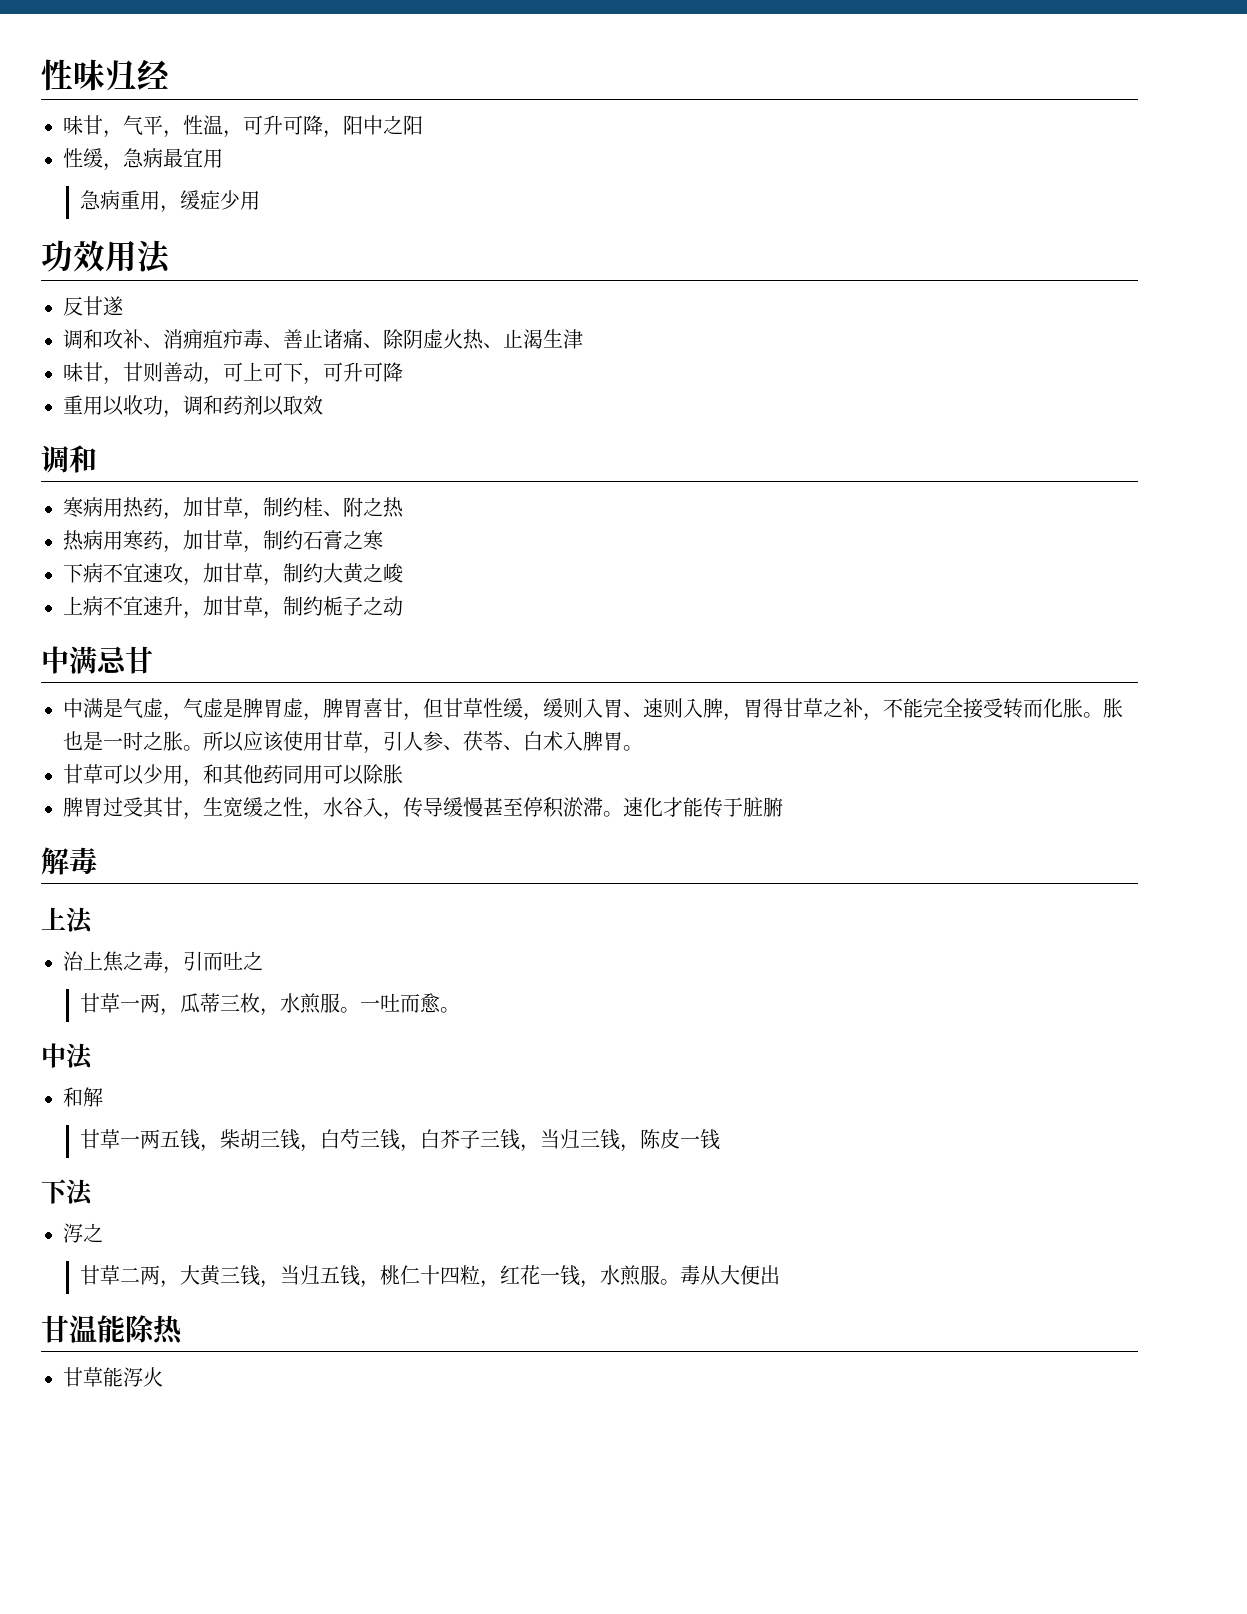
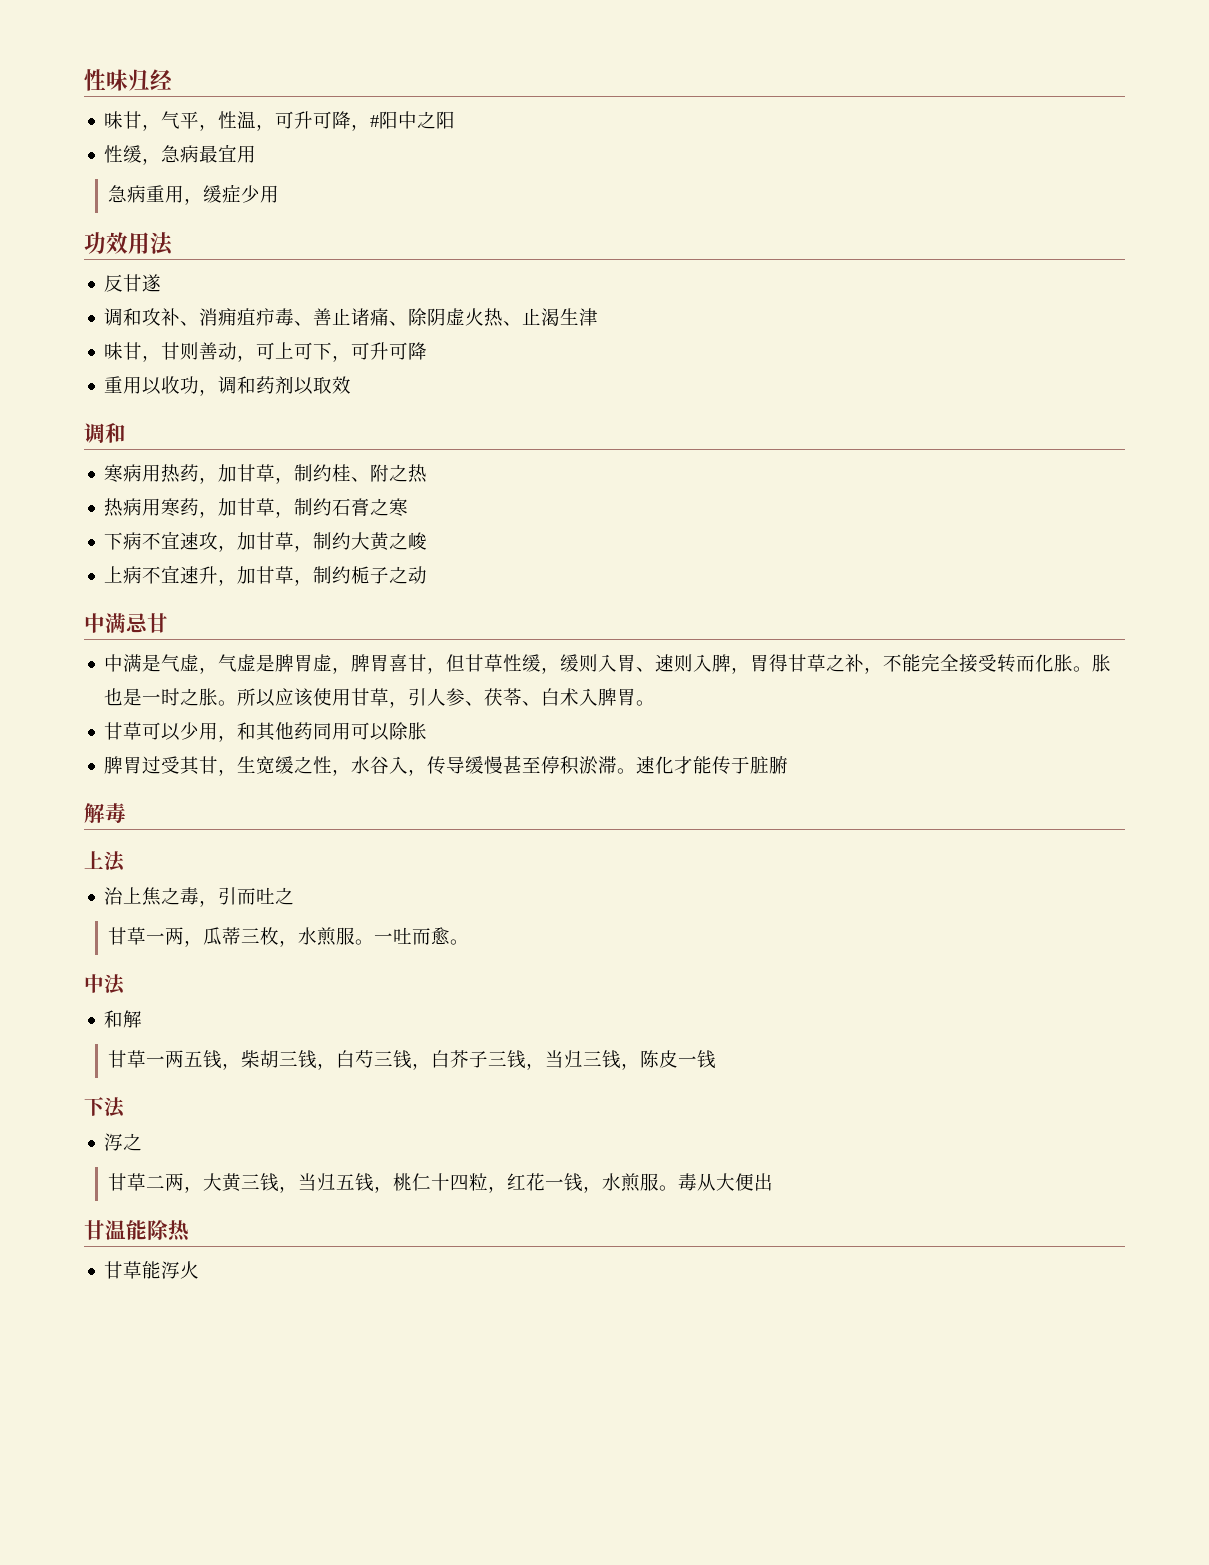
- 味甘，气平，性温，可升可降，阳中之阳
+ 味甘，气平，性温，可升可降，#阳中之阳

